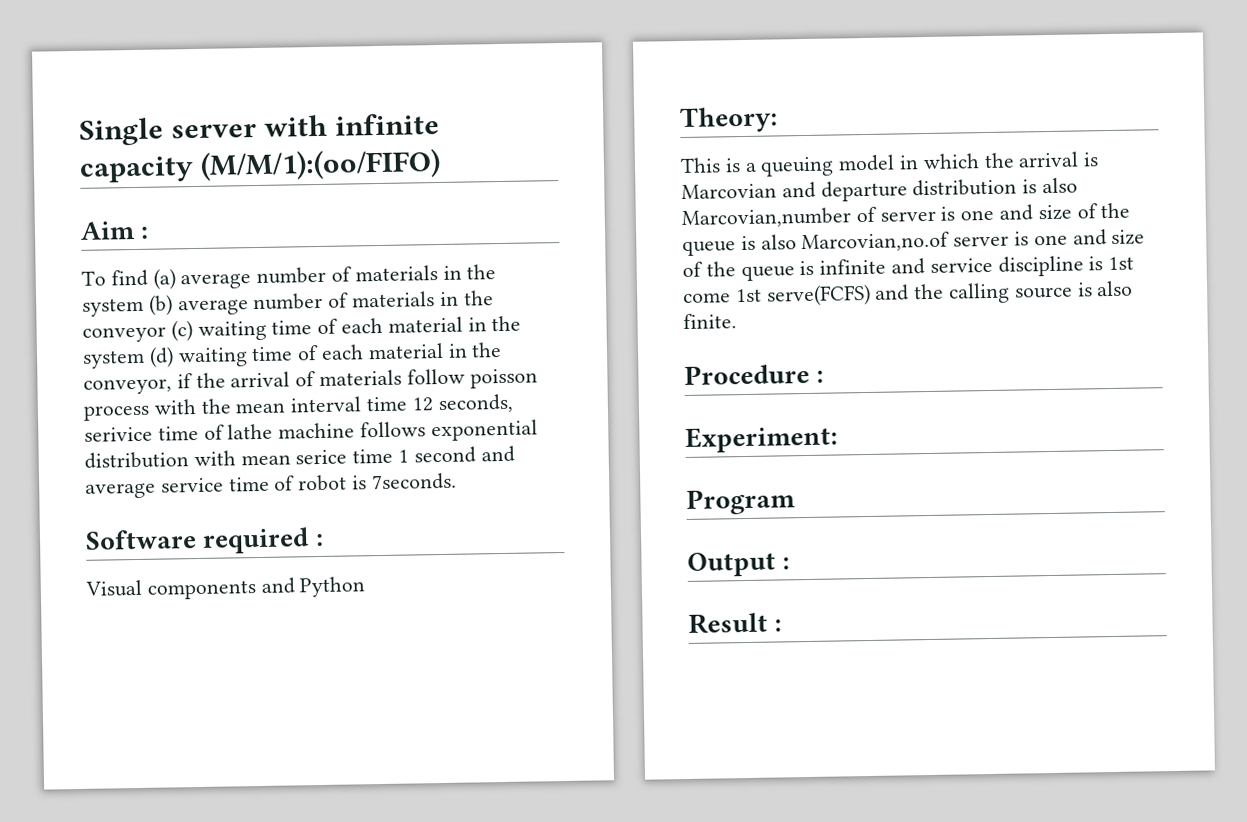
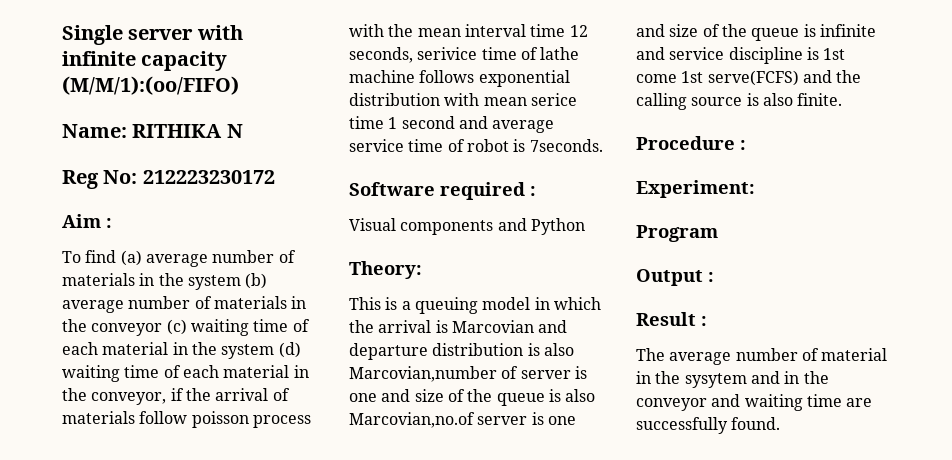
+ Name: RITHIKA N
+ Reg No: 212223230172
+ The average number of material in the sysytem and in the conveyor and waiting time are successfully found.

